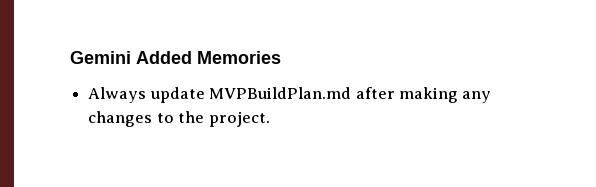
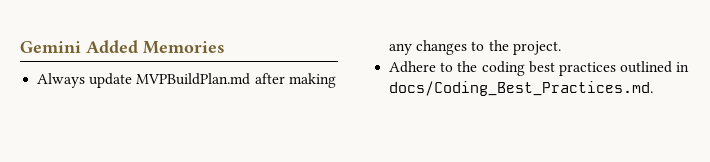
+ Adhere to the coding best practices outlined in docs/Coding_Best_Practices.md.

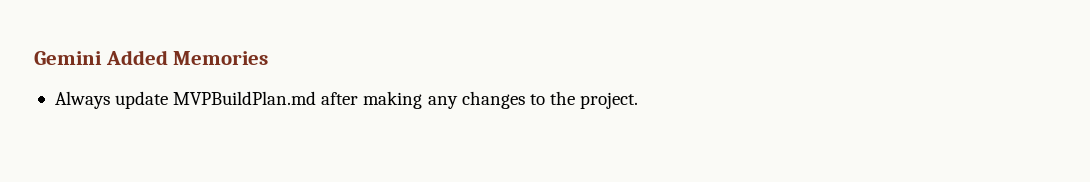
- Adhere to the coding best practices outlined in docs/Coding_Best_Practices.md.

